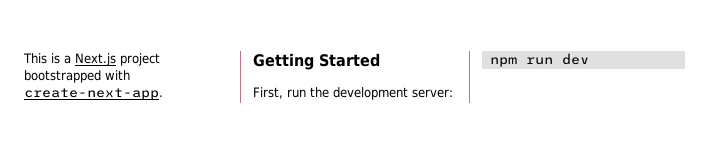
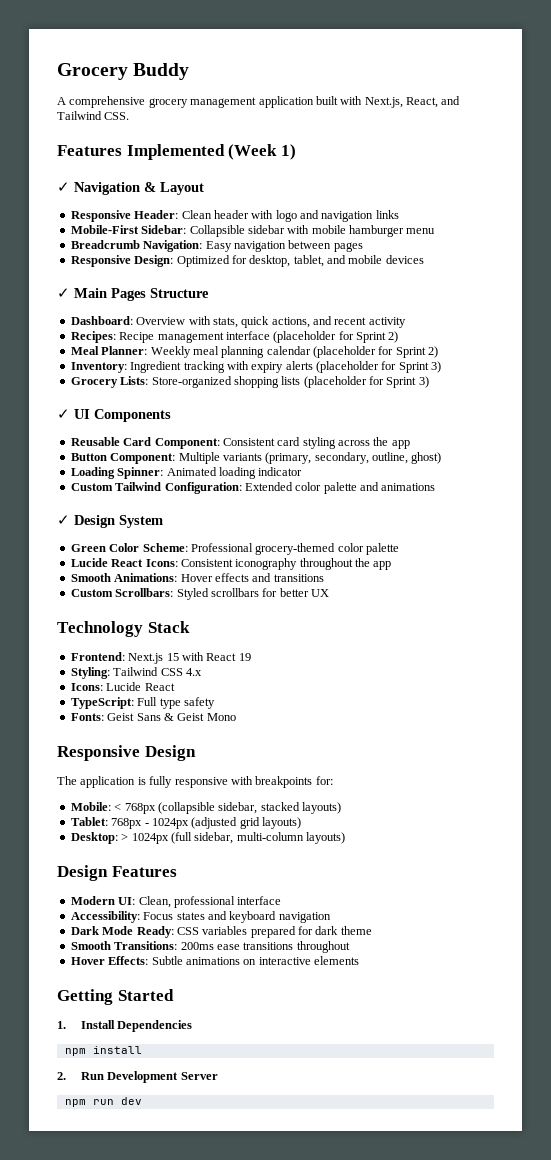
- This is a Next.js project bootstrapped with create-next-app.
+ Grocery Buddy
+ A comprehensive grocery management application built with Next.js, React, and Tailwind CSS.
+ Features Implemented (Week 1)
+ ✓ Navigation & Layout
+ Responsive Header: Clean header with logo and navigation links
+ Mobile-First Sidebar: Collapsible sidebar with mobile hamburger menu
+ Breadcrumb Navigation: Easy navigation between pages
+ Responsive Design: Optimized for desktop, tablet, and mobile devices
+ ✓ Main Pages Structure
+ Dashboard: Overview with stats, quick actions, and recent activity
+ Recipes: Recipe management interface (placeholder for Sprint 2)
+ Meal Planner: Weekly meal planning calendar (placeholder for Sprint 2)
+ Inventory: Ingredient tracking with expiry alerts (placeholder for Sprint 3)
+ Grocery Lists: Store-organized shopping lists (placeholder for Sprint 3)
+ ✓ UI Components
+ Reusable Card Component: Consistent card styling across the app
+ Button Component: Multiple variants (primary, secondary, outline, ghost)
+ Loading Spinner: Animated loading indicator
+ Custom Tailwind Configuration: Extended color palette and animations
+ ✓ Design System
+ Green Color Scheme: Professional grocery-themed color palette
+ Lucide React Icons: Consistent iconography throughout the app
+ Smooth Animations: Hover effects and transitions
+ Custom Scrollbars: Styled scrollbars for better UX
+ Technology Stack
+ Frontend: Next.js 15 with React 19
+ Styling: Tailwind CSS 4.x
+ Icons: Lucide React
+ TypeScript: Full type safety
+ Fonts: Geist Sans & Geist Mono
+ Responsive Design
+ The application is fully responsive with breakpoints for:
+ Mobile: < 768px (collapsible sidebar, stacked layouts)
+ Tablet: 768px - 1024px (adjusted grid layouts)
+ Desktop: > 1024px (full sidebar, multi-column layouts)
+ Design Features
+ Modern UI: Clean, professional interface
+ Accessibility: Focus states and keyboard navigation
+ Dark Mode Ready: CSS variables prepared for dark theme
+ Smooth Transitions: 200ms ease transitions throughout
+ Hover Effects: Subtle animations on interactive elements
  Getting Started
- First, run the development server:
+ 1. Install Dependencies
+ npm install
+ 2. Run Development Server

